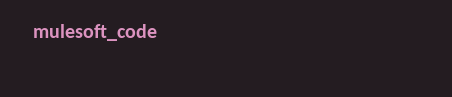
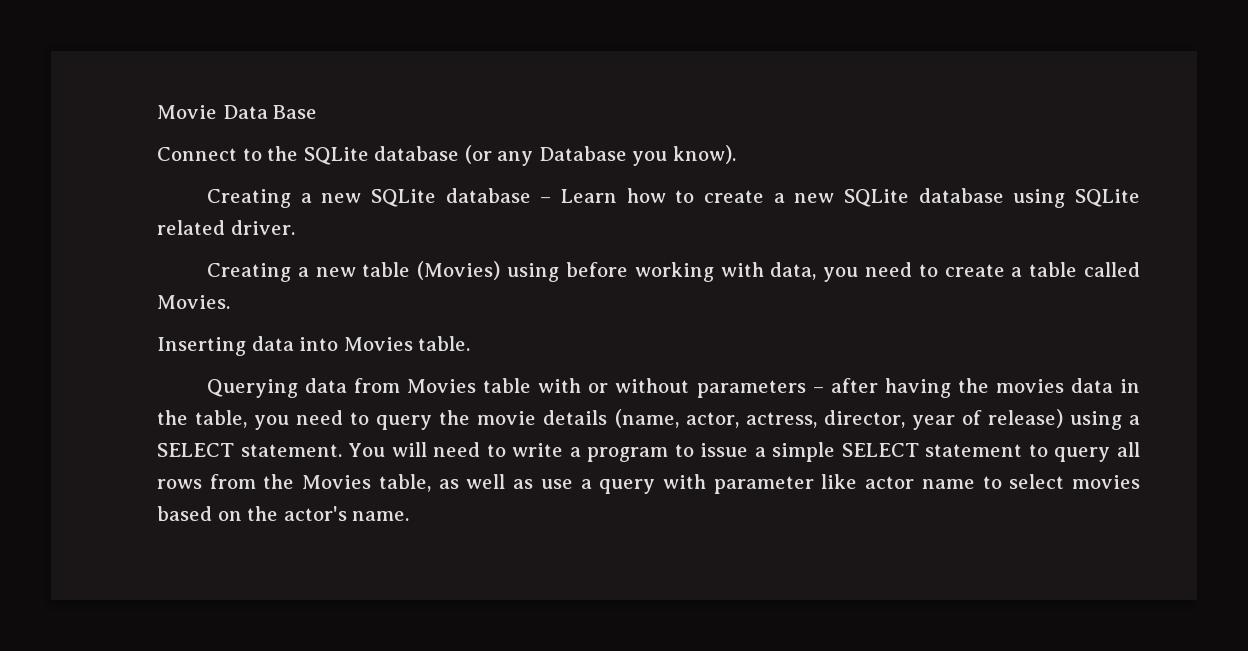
- mulesoft_code
+ Movie Data Base
+ Connect to the SQLite database (or any Database you know).
+ Creating a new SQLite database – Learn how to create a new SQLite database using SQLite related driver.
+ Creating a new table (Movies) using before working with data, you need to create a table called Movies.
+ Inserting data into Movies table.
+ Querying data from Movies table with or without parameters – after having the movies data in the table, you need to query the movie details (name, actor, actress, director, year of release) using a SELECT statement. You will need to write a program to issue a simple SELECT statement to query all rows from the Movies table, as well as use a query with parameter like actor name to select movies based on the actor's name.

